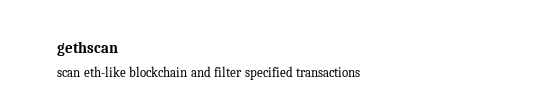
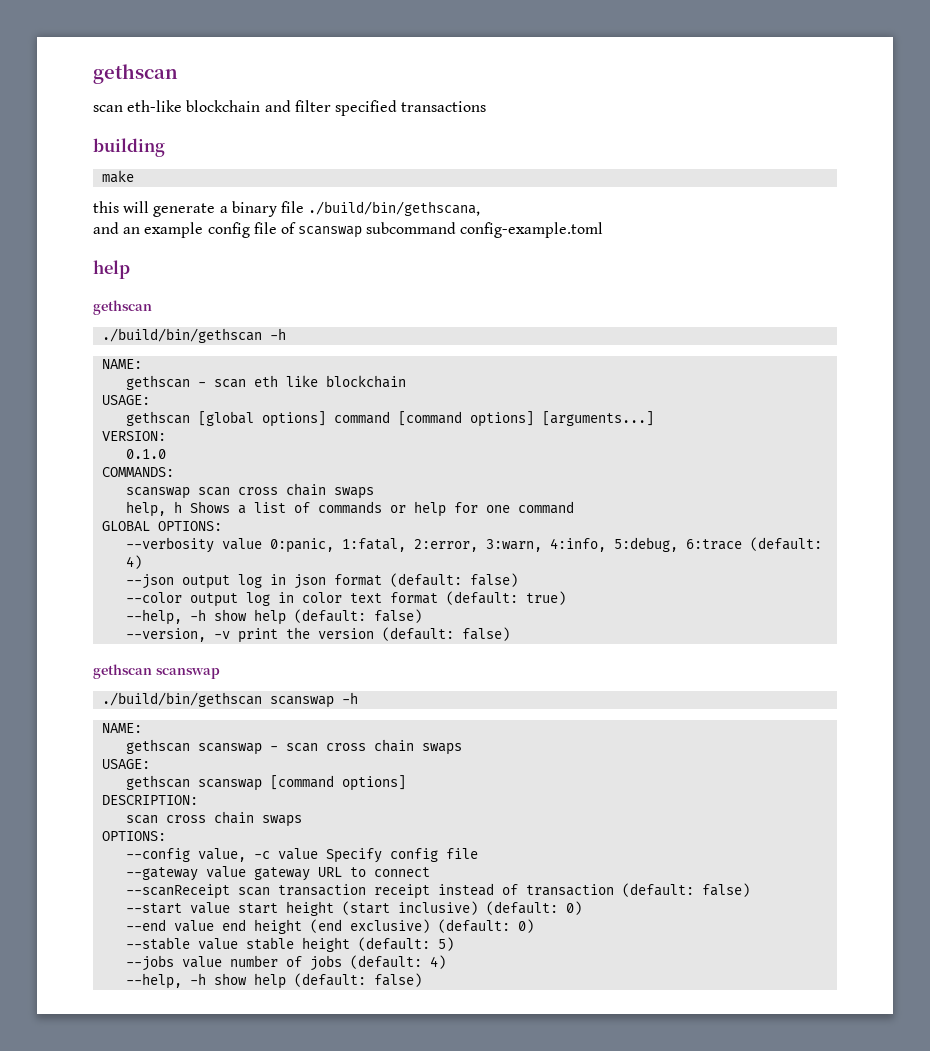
+ building
+ make
+ this will generate a binary file ./build/bin/gethscana,
+ and an example config file of scanswap subcommand config-example.toml
+ help
+ gethscan
+ ./build/bin/gethscan -h
+ NAME:
+ gethscan - scan eth like blockchain
+ USAGE:
+ gethscan [global options] command [command options] [arguments...]
+ VERSION:
+ 0.1.0
+ COMMANDS:
+ scanswap scan cross chain swaps
+ help, h Shows a list of commands or help for one command
+ GLOBAL OPTIONS:
+ --verbosity value 0:panic, 1:fatal, 2:error, 3:warn, 4:info, 5:debug, 6:trace (default: 4)
+ --json output log in json format (default: false)
+ --color output log in color text format (default: true)
+ --help, -h show help (default: false)
+ --version, -v print the version (default: false)
+ gethscan scanswap
+ ./build/bin/gethscan scanswap -h
+ NAME:
+ gethscan scanswap - scan cross chain swaps
+ USAGE:
+ gethscan scanswap [command options]
+ DESCRIPTION:
+ scan cross chain swaps
+ OPTIONS:
+ --config value, -c value Specify config file
+ --gateway value gateway URL to connect
+ --scanReceipt scan transaction receipt instead of transaction (default: false)
+ --start value start height (start inclusive) (default: 0)
+ --end value end height (end exclusive) (default: 0)
+ --stable value stable height (default: 5)
+ --jobs value number of jobs (default: 4)
+ --help, -h show help (default: false)

